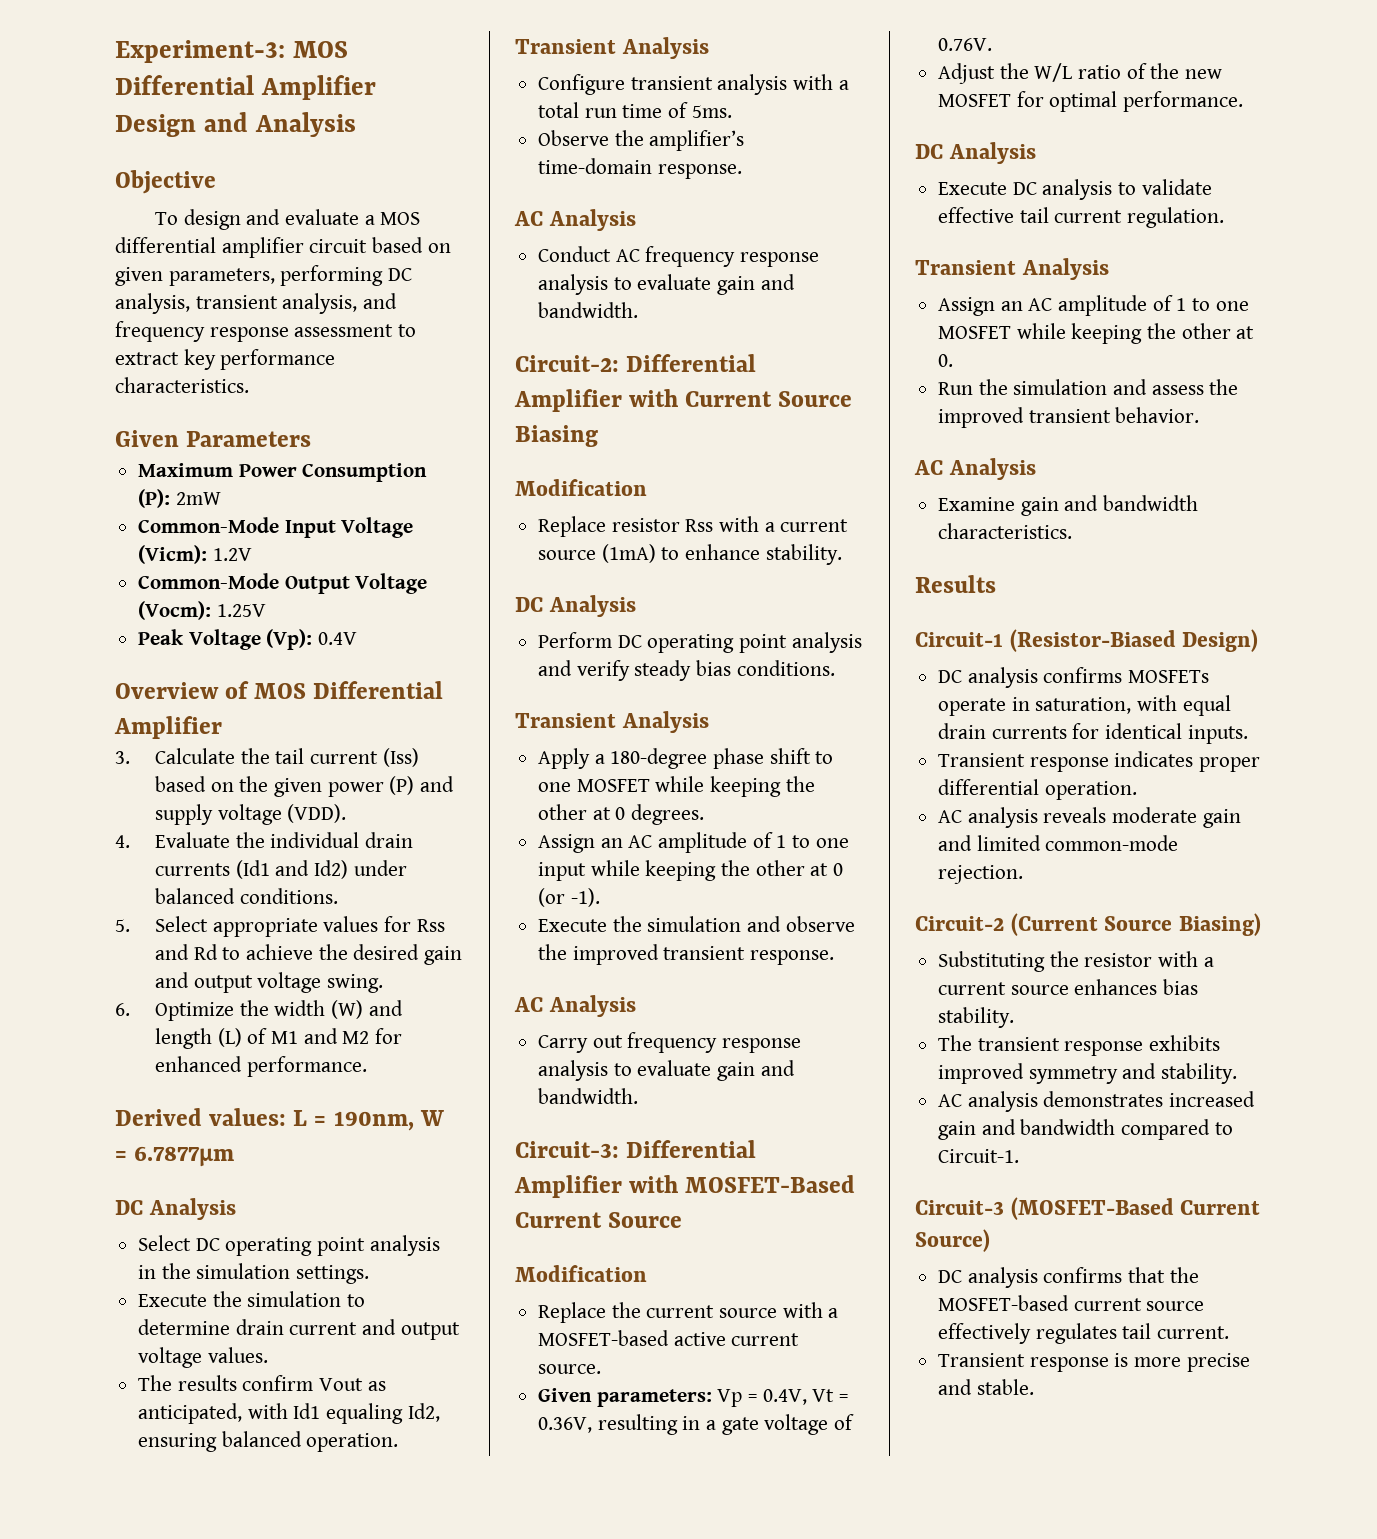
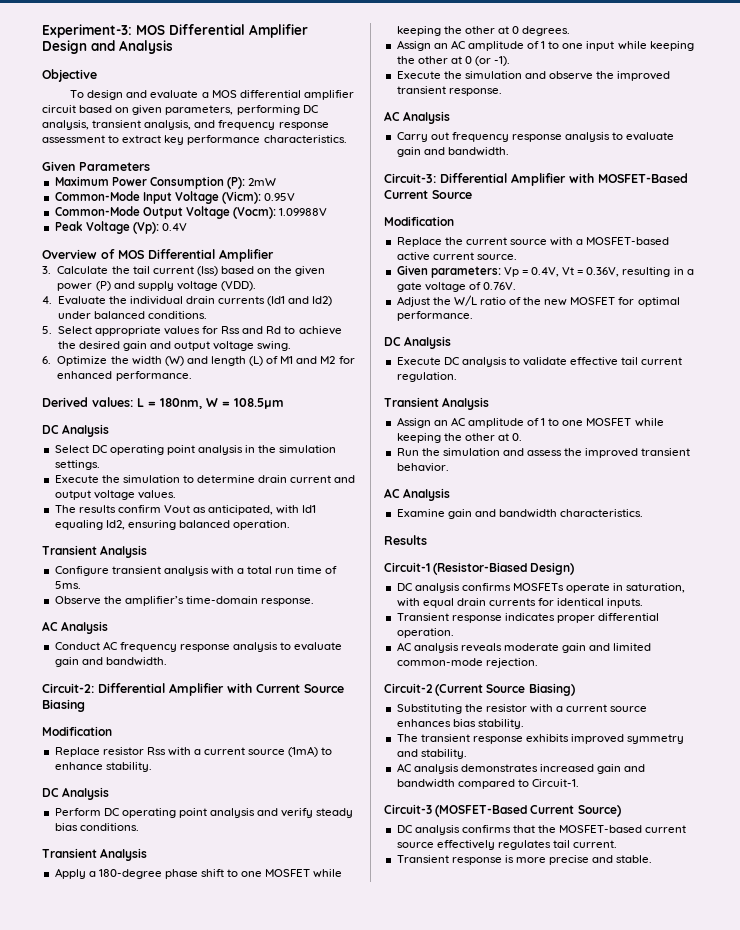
- Common-Mode Input Voltage (Vicm): 1.2V
+ Common-Mode Input Voltage (Vicm): 0.95V
- Common-Mode Output Voltage (Vocm): 1.25V
+ Common-Mode Output Voltage (Vocm): 1.09988V
- Derived values: L = 190nm, W = 6.7877µm
+ Derived values: L = 180nm, W = 108.5µm

